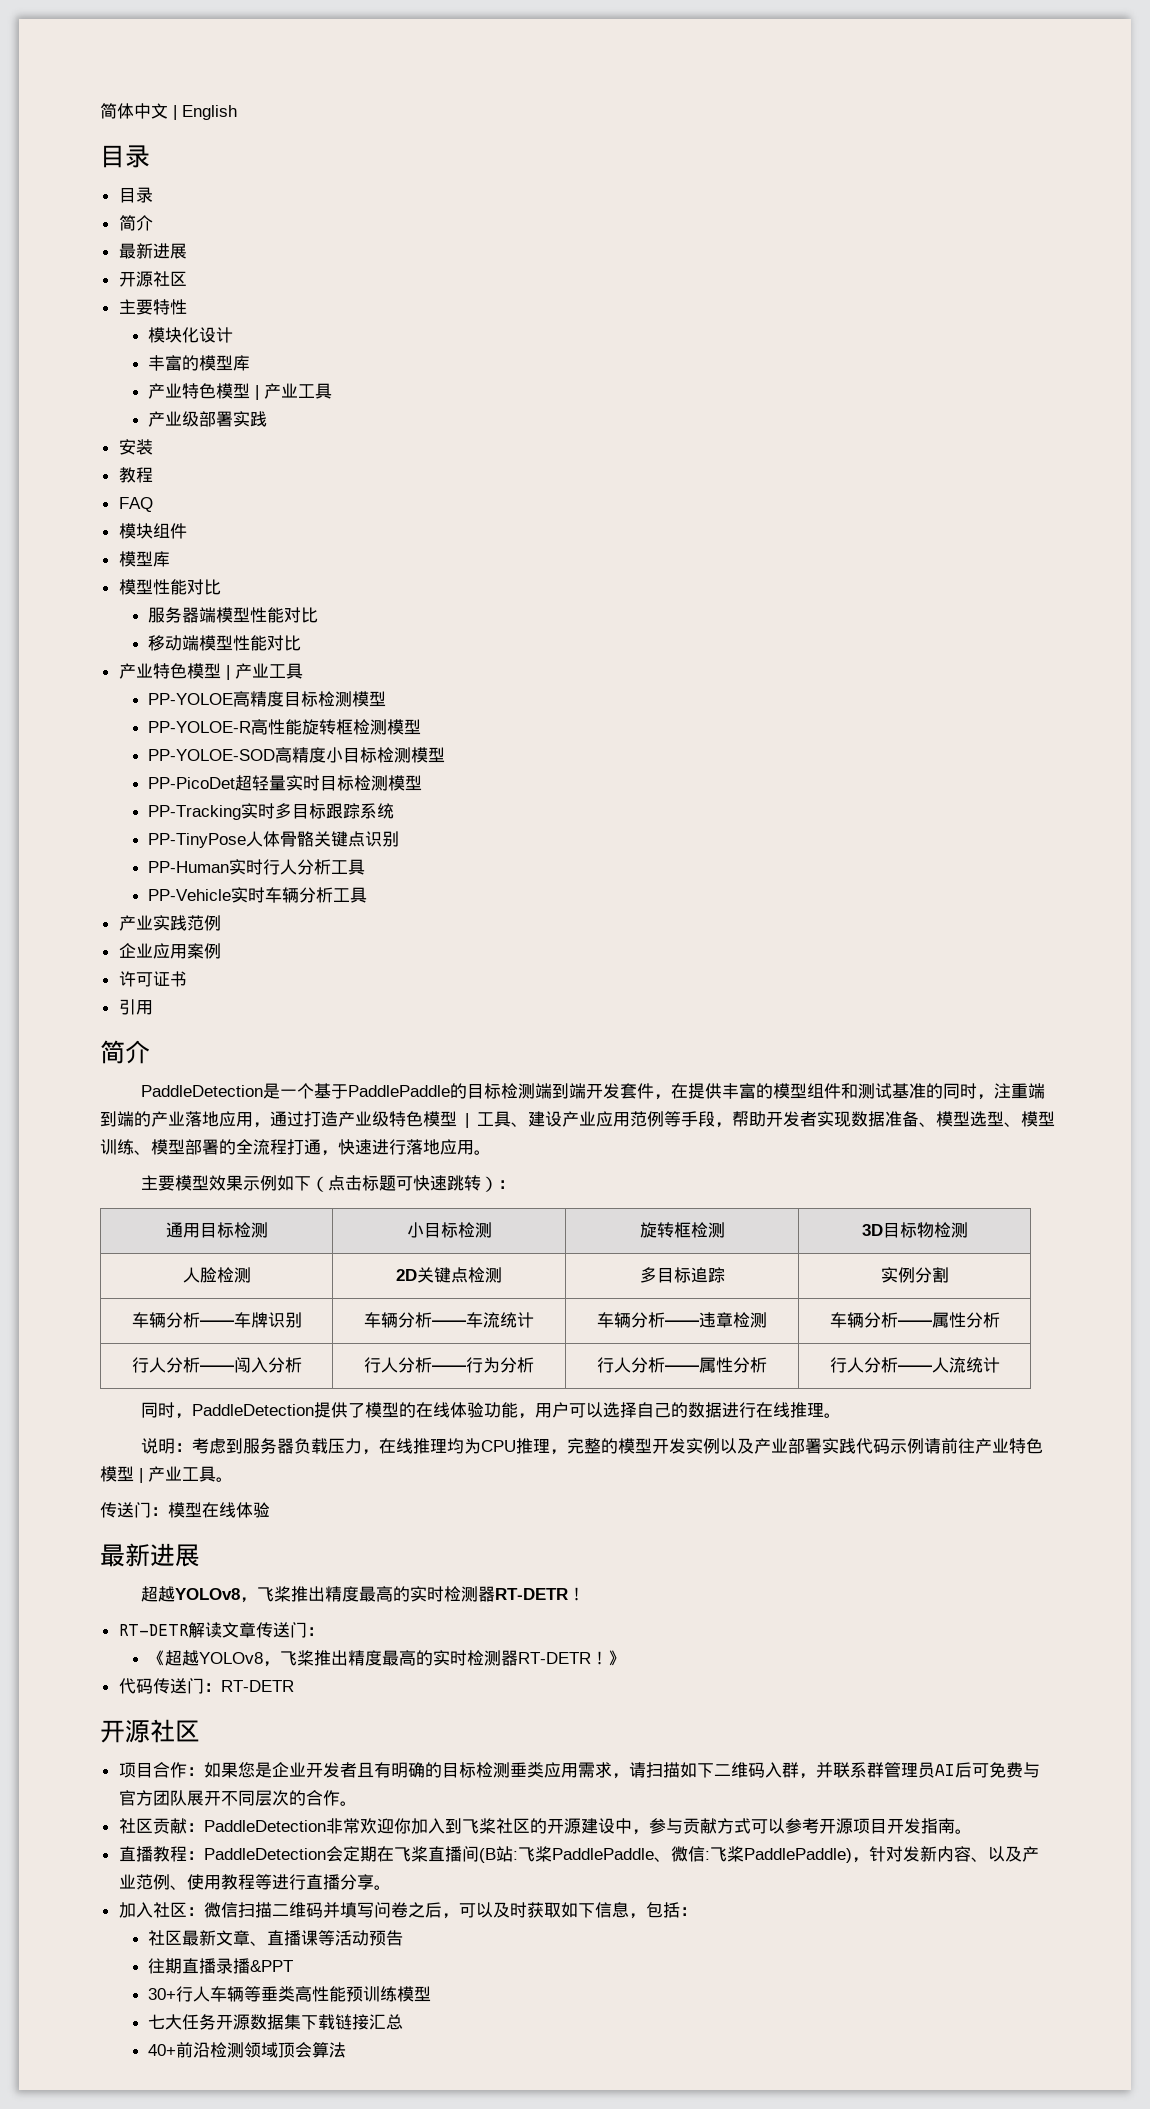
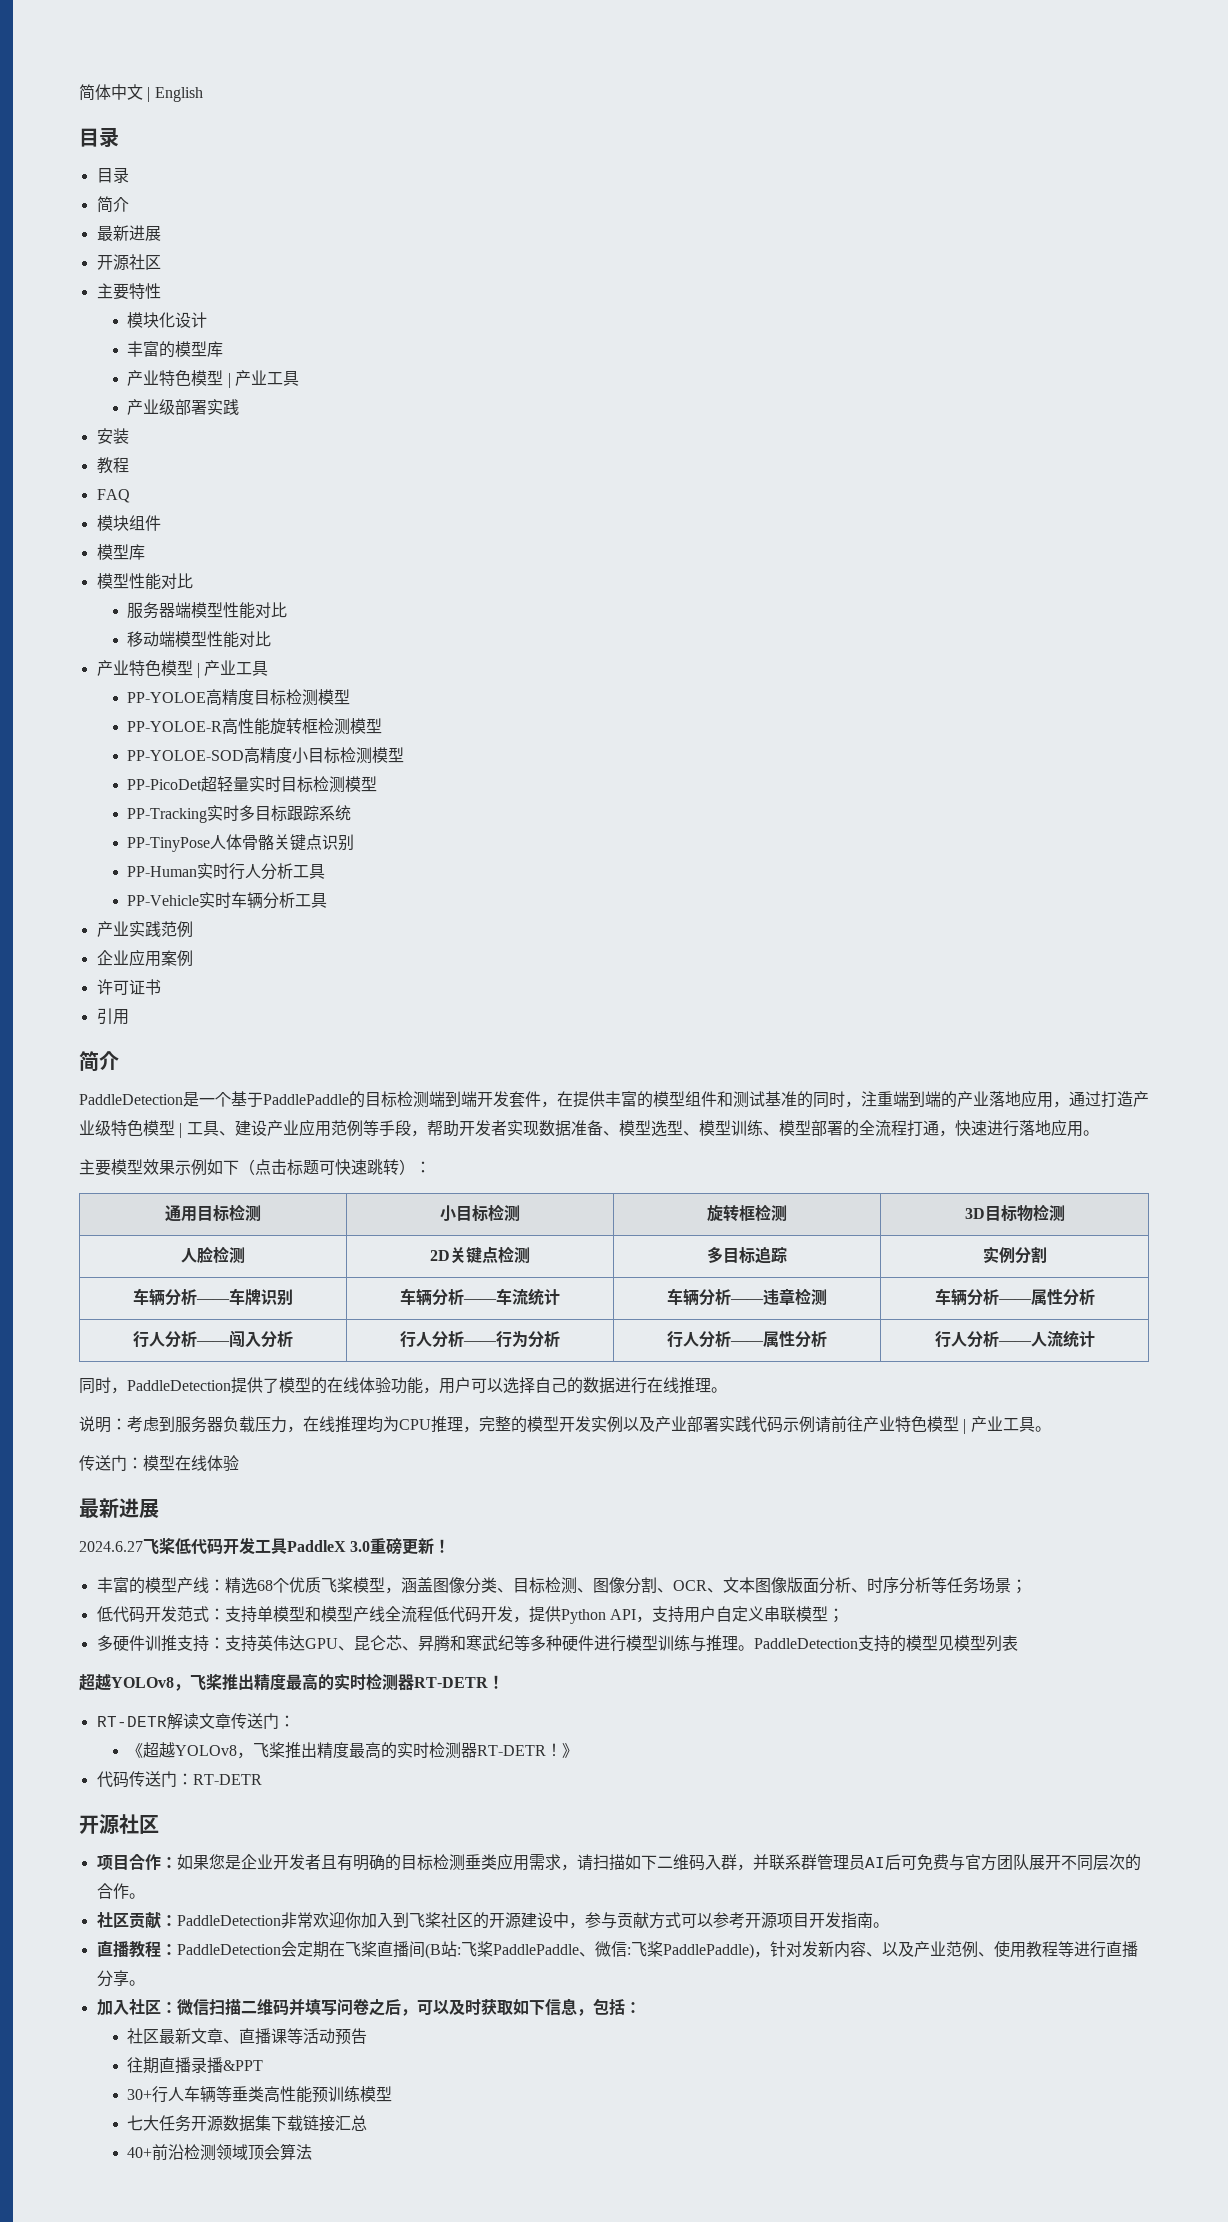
+ 2024.6.27飞桨低代码开发工具PaddleX 3.0重磅更新！
+ 丰富的模型产线：精选68个优质飞桨模型，涵盖图像分类、目标检测、图像分割、OCR、文本图像版面分析、时序分析等任务场景；
+ 低代码开发范式：支持单模型和模型产线全流程低代码开发，提供Python API，支持用户自定义串联模型；
+ 多硬件训推支持：支持英伟达GPU、昆仑芯、昇腾和寒武纪等多种硬件进行模型训练与推理。PaddleDetection支持的模型见模型列表

